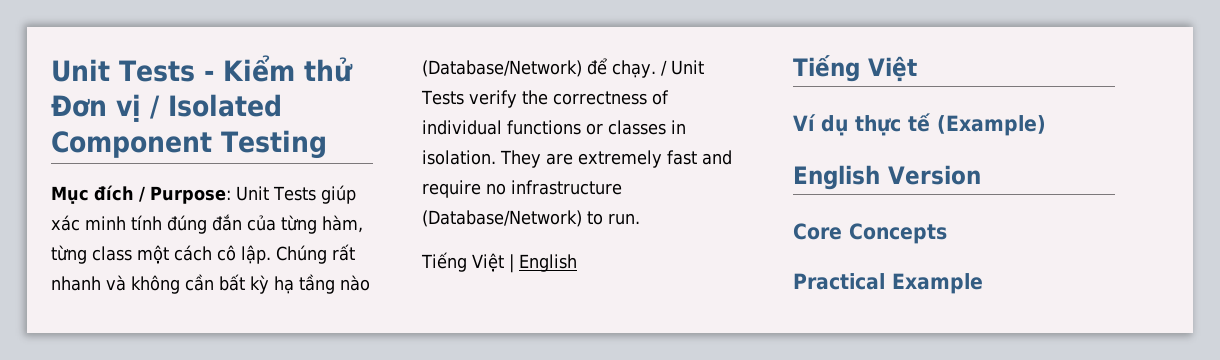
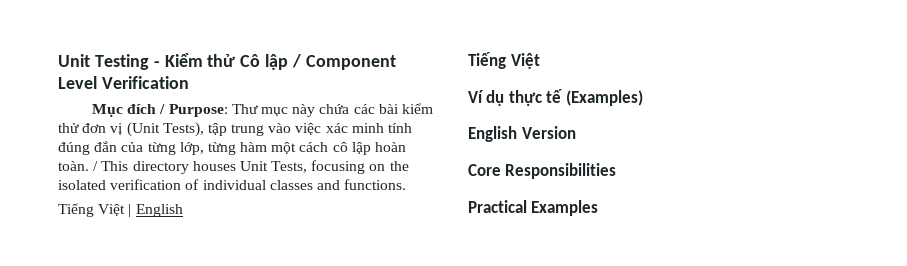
- Unit Tests - Kiểm thử Đơn vị / Isolated Component Testing
- Mục đích / Purpose: Unit Tests giúp xác minh tính đúng đắn của từng hàm, từng class một cách cô lập. Chúng rất nhanh và không cần bất kỳ hạ tầng nào (Database/Network) để chạy. / Unit Tests verify the correctness of individual functions or classes in isolation. They are extremely fast and require no infrastructure (Database/Network) to run.
+ Unit Testing - Kiểm thử Cô lập / Component Level Verification
+ Mục đích / Purpose: Thư mục này chứa các bài kiểm thử đơn vị (Unit Tests), tập trung vào việc xác minh tính đúng đắn của từng lớp, từng hàm một cách cô lập hoàn toàn. / This directory houses Unit Tests, focusing on the isolated verification of individual classes and functions.
- Ví dụ thực tế (Example)
+ Ví dụ thực tế (Examples)
- Core Concepts
+ Core Responsibilities
- Practical Example
+ Practical Examples

